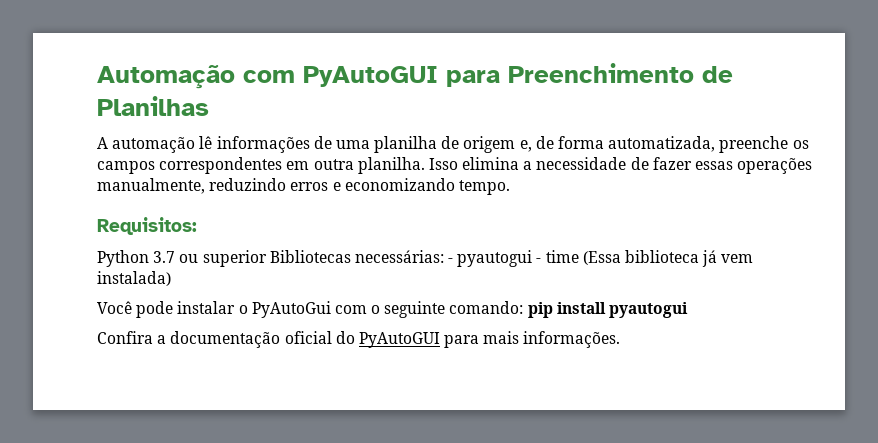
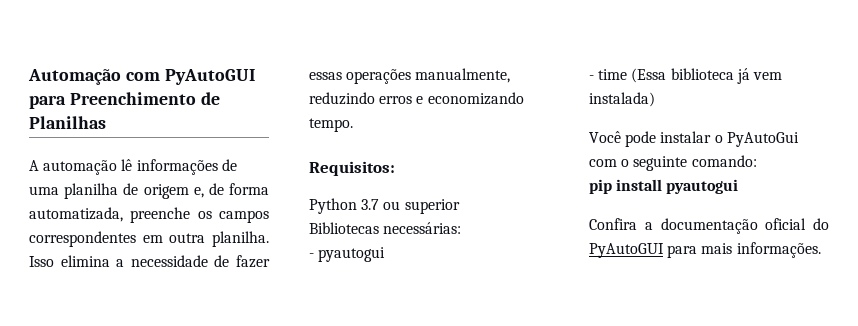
- Python 3.7 ou superior Bibliotecas necessárias: - pyautogui - time (Essa biblioteca já vem instalada)
+ Python 3.7 ou superior
+ Bibliotecas necessárias:
+ - pyautogui
+ - time (Essa biblioteca já vem instalada)
- Você pode instalar o PyAutoGui com o seguinte comando: pip install pyautogui
+ Você pode instalar o PyAutoGui com o seguinte comando:
+ pip install pyautogui

